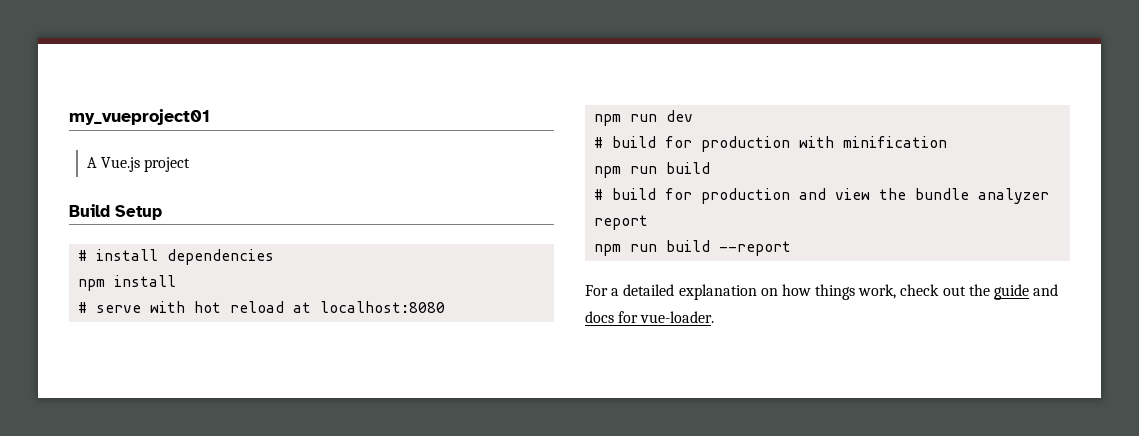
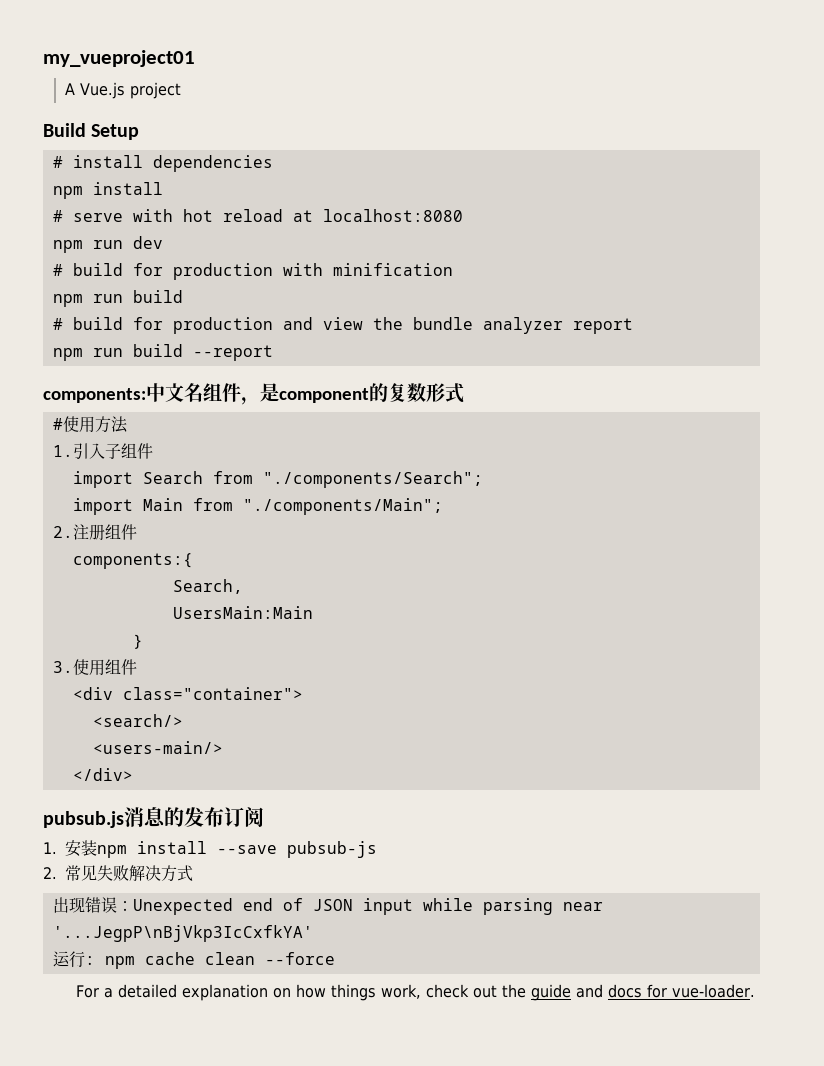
+ components:中文名组件，是component的复数形式
+ #使用方法
+ 1.引入子组件
+ import Search from "./components/Search";
+ import Main from "./components/Main";
+ 2.注册组件
+ components:{
+ Search,
+ UsersMain:Main
+ }
+ 3.使用组件
+ <div class="container">
+ <search/>
+ <users-main/>
+ </div>
+ pubsub.js消息的发布订阅
+ 1.安装npm install --save pubsub-js
+ 2.常见失败解决方式
+ 出现错误：Unexpected end of JSON input while parsing near '...JegpP\nBjVkp3IcCxfkYA'
+ 运行: npm cache clean --force

